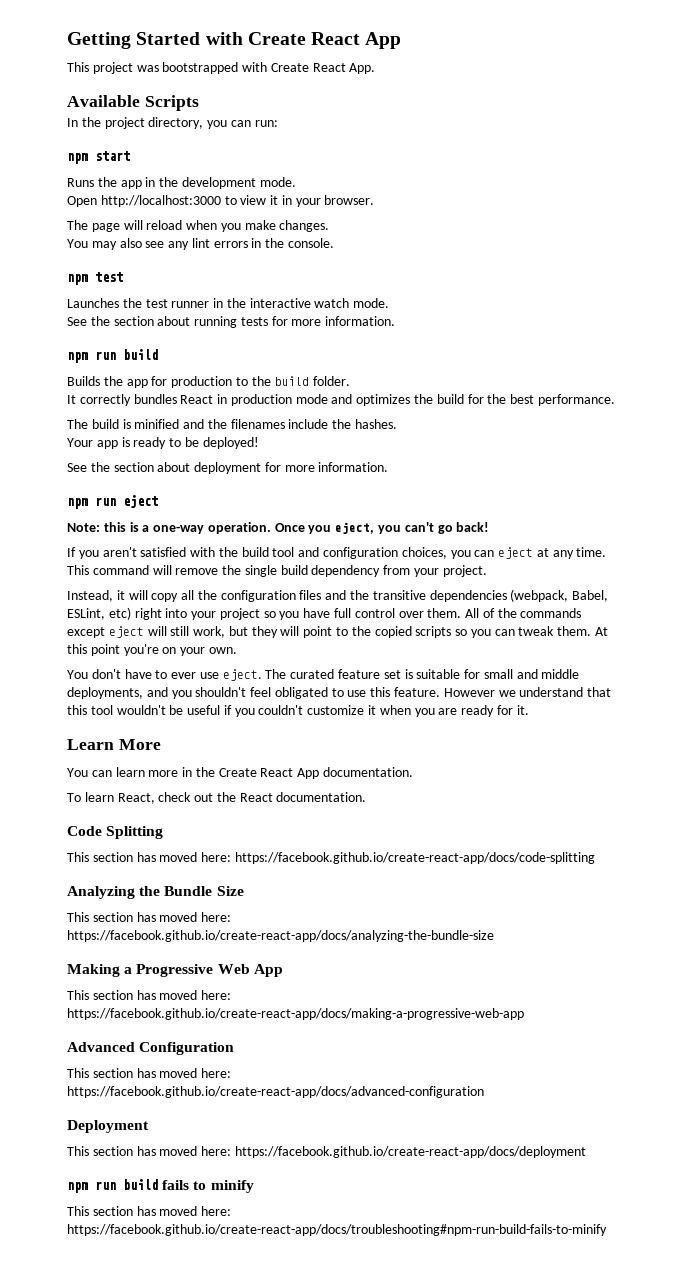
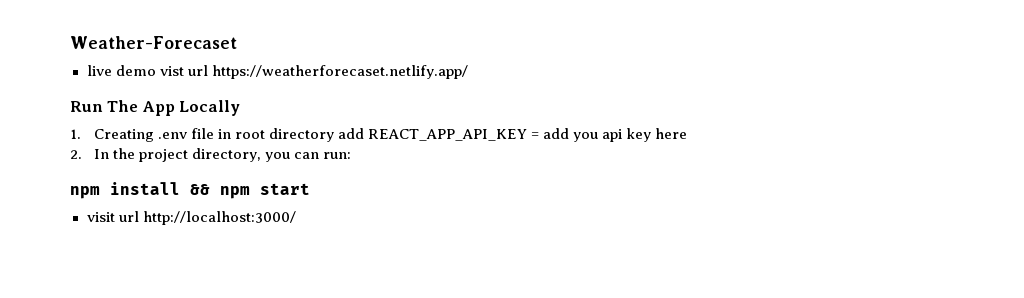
- Getting Started with Create React App
- This project was bootstrapped with Create React App.
- Available Scripts
- In the project directory, you can run:
+ Weather-Forecaset
+ live demo vist url https://weatherforecaset.netlify.app/
+ Run The App Locally
+ 1. Creating .env file in root directory add REACT_APP_API_KEY = add you api key here
+ 2. In the project directory, you can run:
- npm start
- Runs the app in the development mode.
- Open http://localhost:3000 to view it in your browser.
- The page will reload when you make changes.
- You may also see any lint errors in the console.
- npm test
- Launches the test runner in the interactive watch mode.
- See the section about running tests for more information.
- npm run build
- Builds the app for production to the build folder.
- It correctly bundles React in production mode and optimizes the build for the best performance.
- The build is minified and the filenames include the hashes.
- Your app is ready to be deployed!
- See the section about deployment for more information.
- npm run eject
- Note: this is a one-way operation. Once you eject, you can't go back!
- If you aren't satisfied with the build tool and configuration choices, you can eject at any time. This command will remove the single build dependency from your project.
- Instead, it will copy all the configuration files and the transitive dependencies (webpack, Babel, ESLint, etc) right into your project so you have full control over them. All of the commands except eject will still work, but they will point to the copied scripts so you can tweak them. At this point you're on your own.
- You don't have to ever use eject. The curated feature set is suitable for small and middle deployments, and you shouldn't feel obligated to use this feature. However we understand that this tool wouldn't be useful if you couldn't customize it when you are ready for it.
- Learn More
- You can learn more in the Create React App documentation.
- To learn React, check out the React documentation.
- Code Splitting
- This section has moved here: https://facebook.github.io/create-react-app/docs/code-splitting
- Analyzing the Bundle Size
- This section has moved here: https://facebook.github.io/create-react-app/docs/analyzing-the-bundle-size
- Making a Progressive Web App
- This section has moved here: https://facebook.github.io/create-react-app/docs/making-a-progressive-web-app
- Advanced Configuration
- This section has moved here: https://facebook.github.io/create-react-app/docs/advanced-configuration
- Deployment
- This section has moved here: https://facebook.github.io/create-react-app/docs/deployment
- npm run build fails to minify
- This section has moved here: https://facebook.github.io/create-react-app/docs/troubleshooting#npm-run-build-fails-to-minify
+ npm install && npm start
+ visit url http://localhost:3000/

